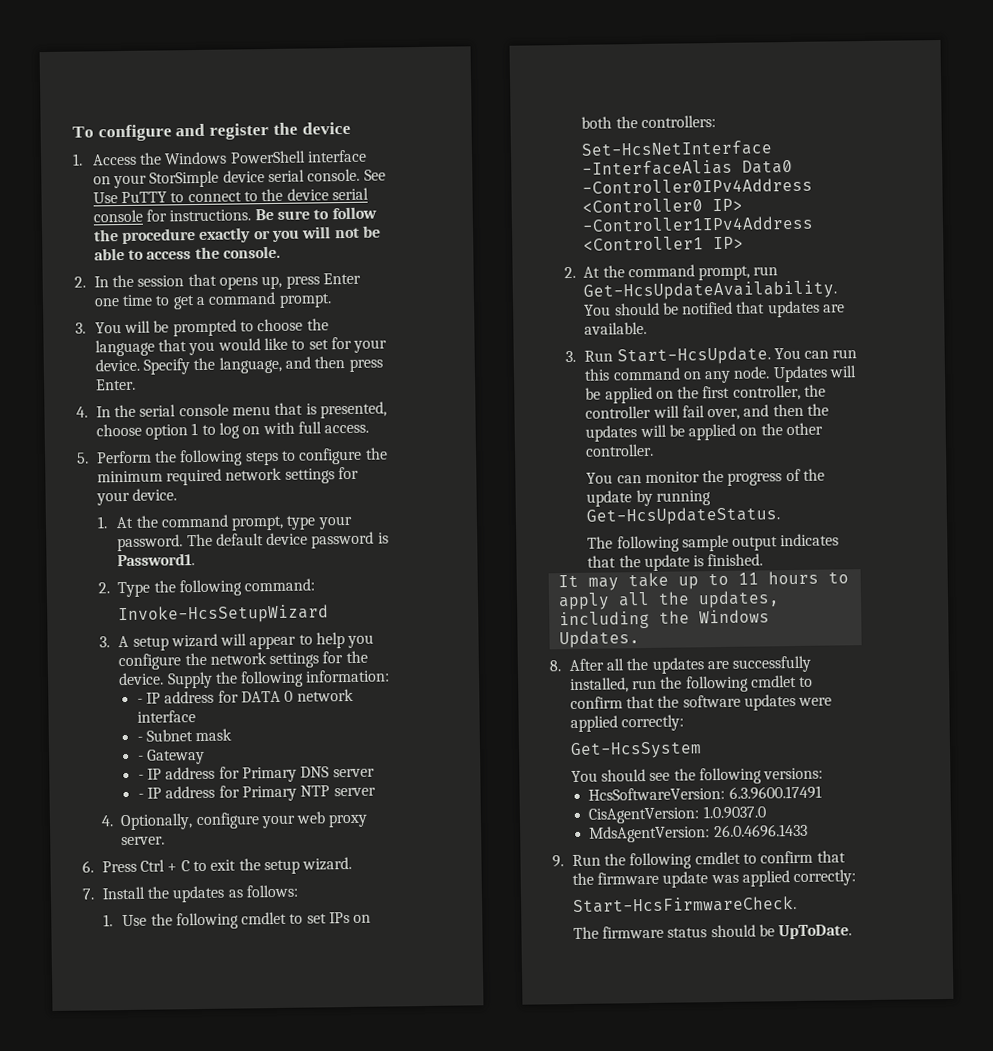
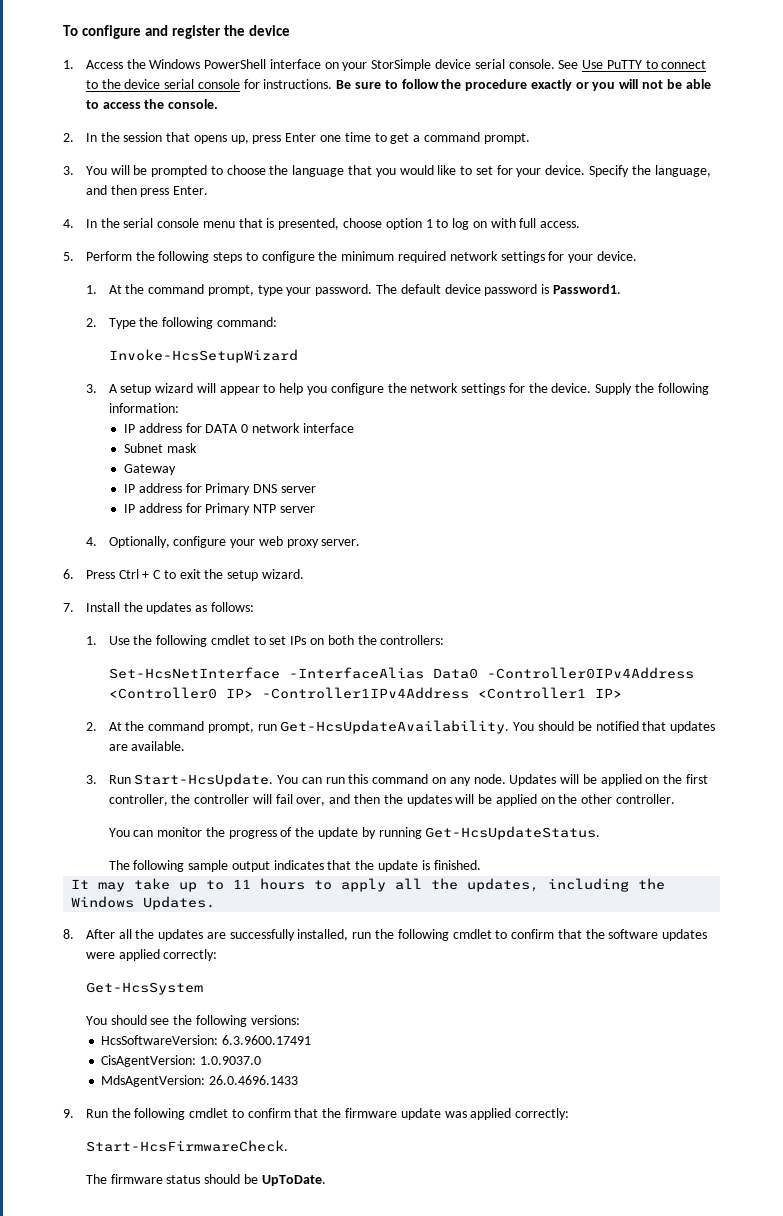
- - IP address for DATA 0 network interface
+ IP address for DATA 0 network interface
- - Subnet mask
+ Subnet mask
- - Gateway
+ Gateway
- - IP address for Primary DNS server
+ IP address for Primary DNS server
- - IP address for Primary NTP server
+ IP address for Primary NTP server

